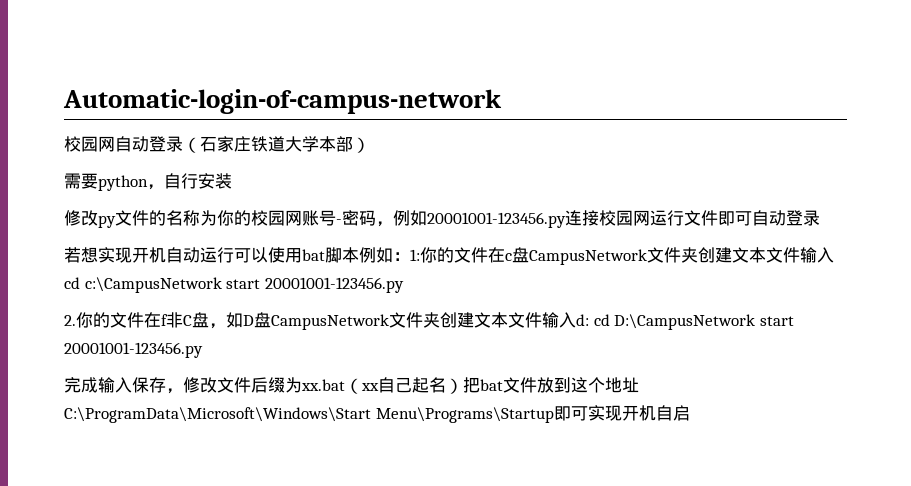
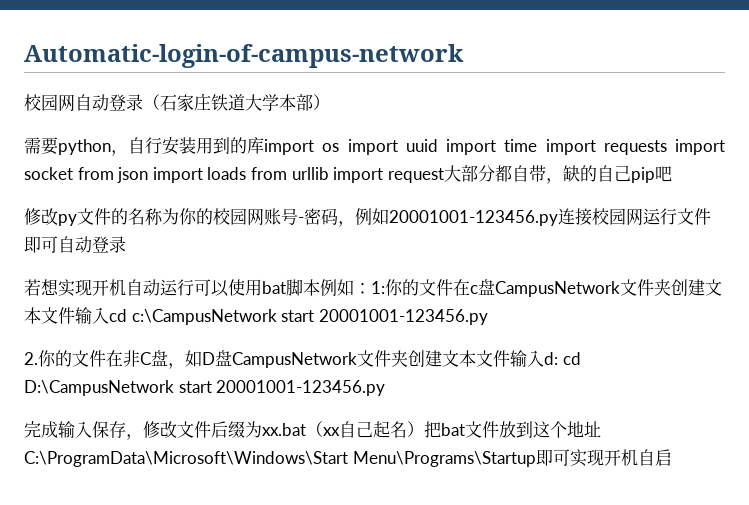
- 需要python，自行安装
+ 需要python，自行安装用到的库import os import uuid import time import requests import socket from json import loads from urllib import request大部分都自带，缺的自己pip吧
- 2.你的文件在f非C盘，如D盘CampusNetwork文件夹创建文本文件输入d: cd D:\CampusNetwork start 20001001-123456.py
+ 2.你的文件在非C盘，如D盘CampusNetwork文件夹创建文本文件输入d: cd D:\CampusNetwork start 20001001-123456.py

